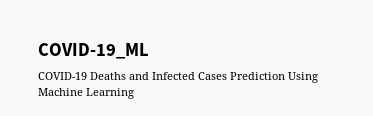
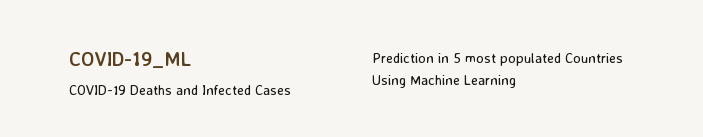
- COVID-19 Deaths and Infected Cases Prediction Using Machine Learning
+ COVID-19 Deaths and Infected Cases Prediction in 5 most populated Countries Using Machine Learning

